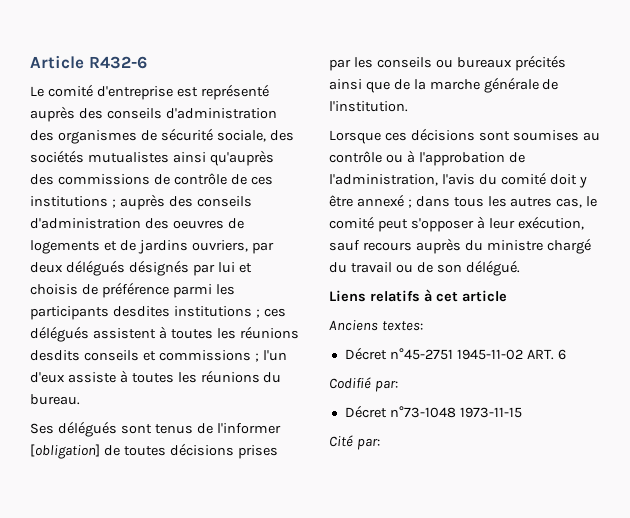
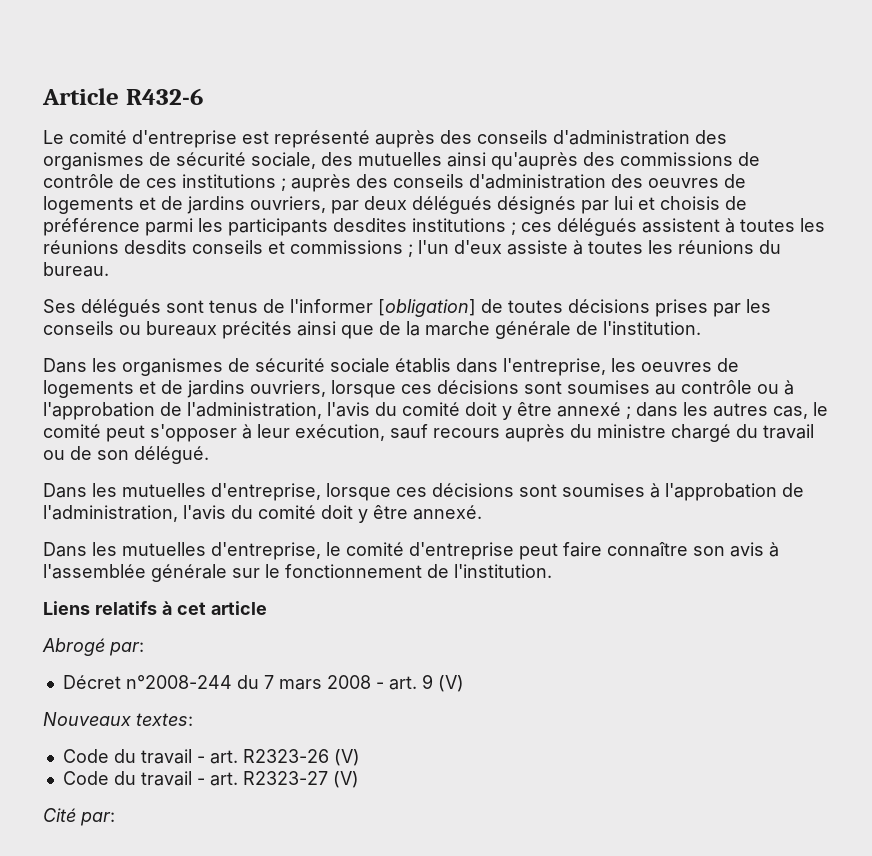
- Le comité d'entreprise est représenté auprès des conseils d'administration des organismes de sécurité sociale, des sociétés mutualistes ainsi qu'auprès des commissions de contrôle de ces institutions ;
+ Le comité d'entreprise est représenté auprès des conseils d'administration des organismes de sécurité sociale, des mutuelles ainsi qu'auprès des commissions de contrôle de ces institutions ;
- Lorsque ces décisions sont soumises au contrôle ou à l'approbation de l'administration, l'avis du comité doit y être annexé ; dans tous les autres cas, le comité peut s'opposer à leur exécution, sauf recours auprès du ministre chargé du travail ou de son délégué.
+ Dans les organismes de sécurité sociale établis dans l'entreprise, les oeuvres de logements et de jardins ouvriers, lorsque ces décisions sont soumises au contrôle ou à l'approbation de l'administration, l'avis du comité doit y être annexé ; dans les autres cas, le comité peut s'opposer à leur exécution, sauf recours auprès du ministre chargé du travail ou de son délégué.
+ Dans les mutuelles d'entreprise, lorsque ces décisions sont soumises à l'approbation de l'administration, l'avis du comité doit y être annexé.
+ Dans les mutuelles d'entreprise, le comité d'entreprise peut faire connaître son avis à l'assemblée générale sur le fonctionnement de l'institution.
- Anciens textes:
- Décret n°45-2751 1945-11-02 ART. 6
- Codifié par:
- Décret n°73-1048 1973-11-15
+ Abrogé par:
+ Décret n°2008-244 du 7 mars 2008 - art. 9 (V)
+ Nouveaux textes:
+ Code du travail - art. R2323-26 (V)
+ Code du travail - art. R2323-27 (V)

